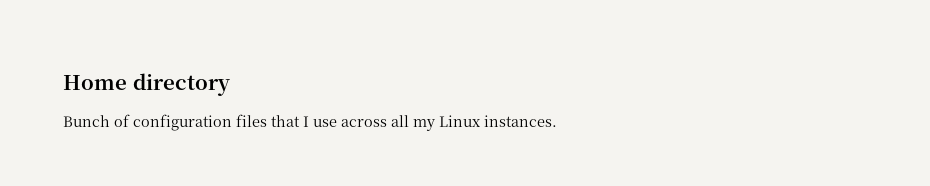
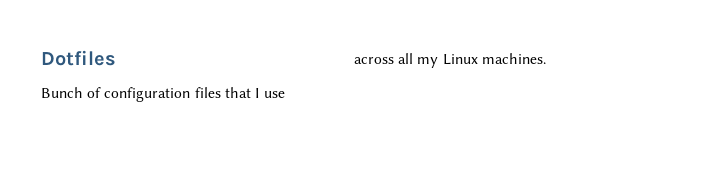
- Home directory
+ Dotfiles
- Bunch of configuration files that I use across all my Linux instances.
+ Bunch of configuration files that I use across all my Linux machines.

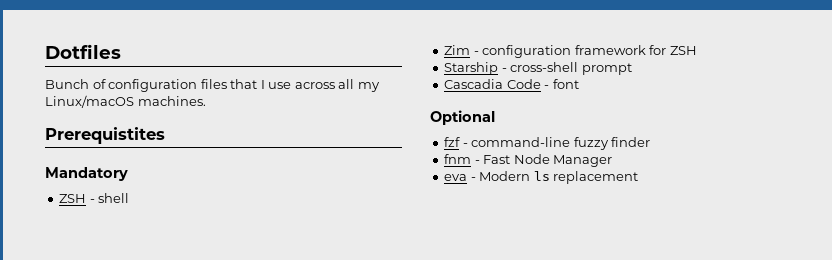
- Bunch of configuration files that I use across all my Linux machines.
+ Bunch of configuration files that I use across all my Linux/macOS machines.
+ Prerequistites
+ Mandatory
+ ZSH - shell
+ Zim - configuration framework for ZSH
+ Starship - cross-shell prompt
+ Cascadia Code - font
+ Optional
+ fzf - command-line fuzzy finder
+ fnm - Fast Node Manager
+ eva - Modern ls replacement

